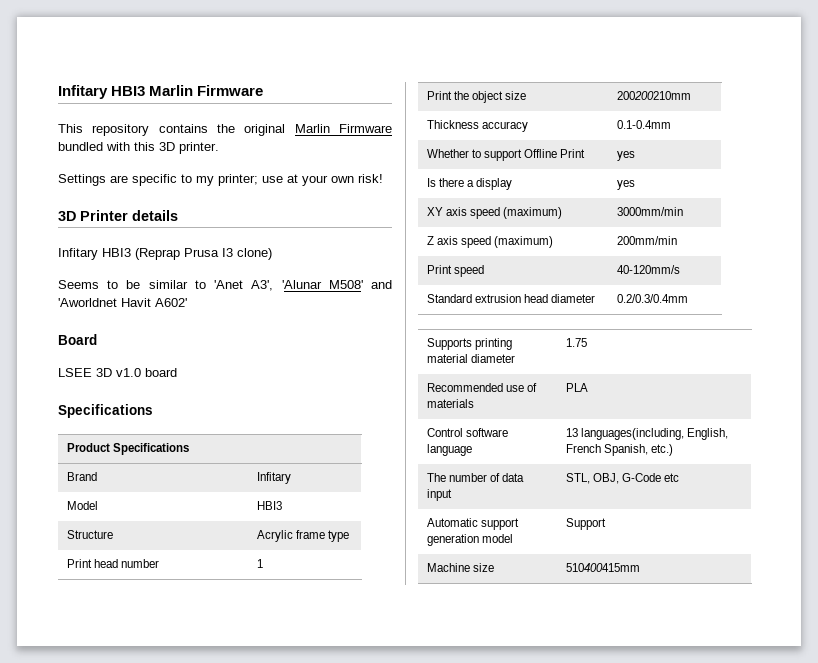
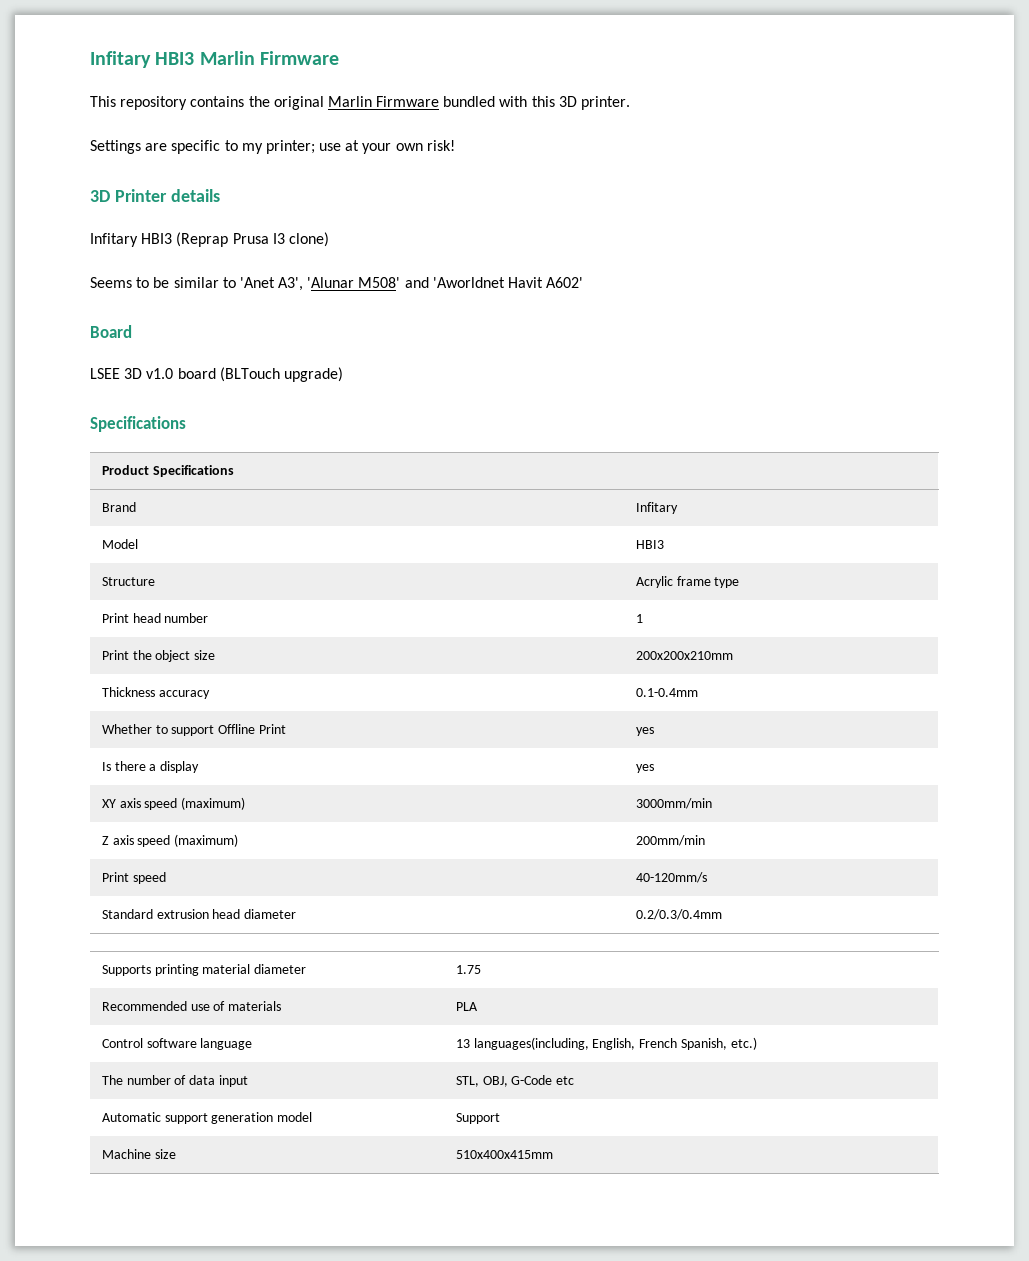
- LSEE 3D v1.0 board
+ LSEE 3D v1.0 board (BLTouch upgrade)
- Print the object size | 200200210mm
+ Print the object size | 200x200x210mm
- Machine size | 510400415mm
+ Machine size | 510x400x415mm

